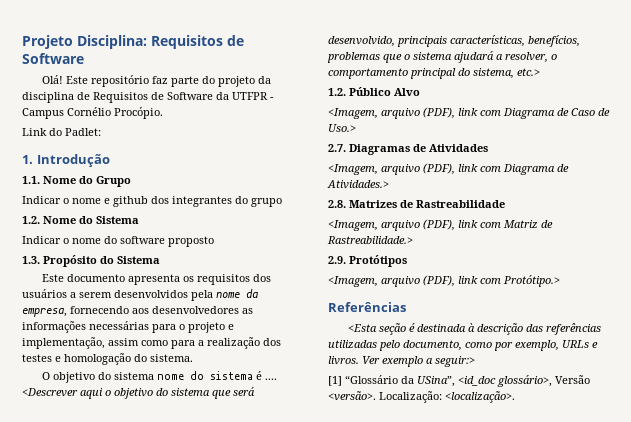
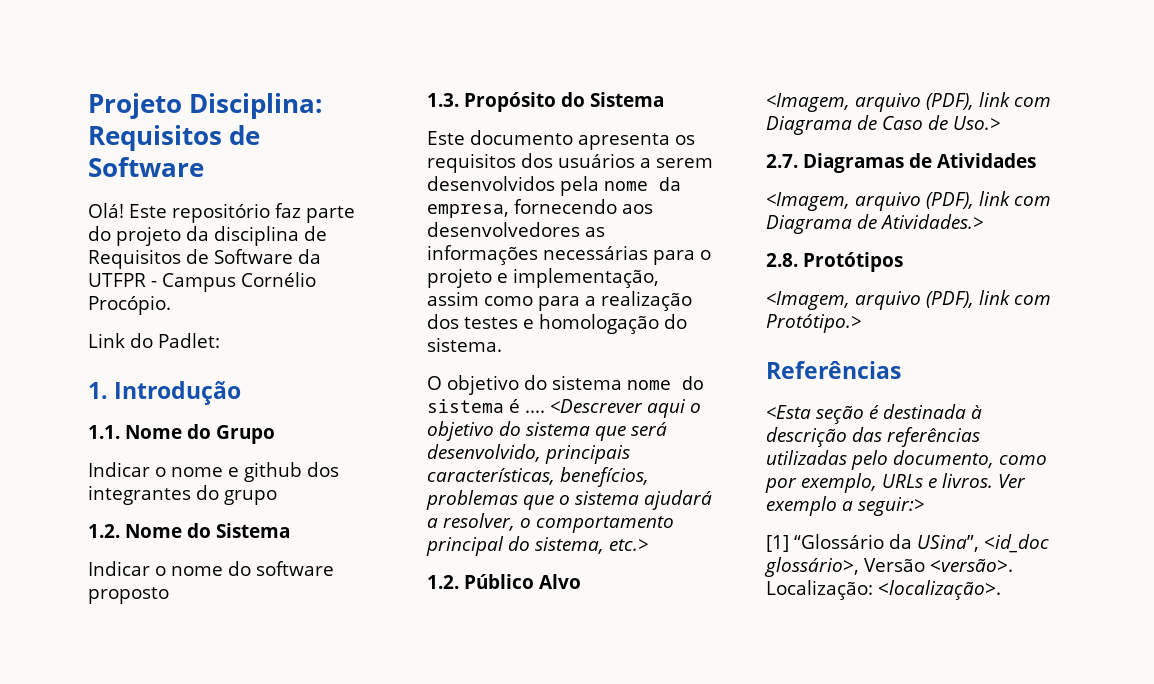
- 2.8. Matrizes de Rastreabilidade
- <Imagem, arquivo (PDF), link com Matriz de Rastreabilidade.>
- 2.9. Protótipos
+ 2.8. Protótipos

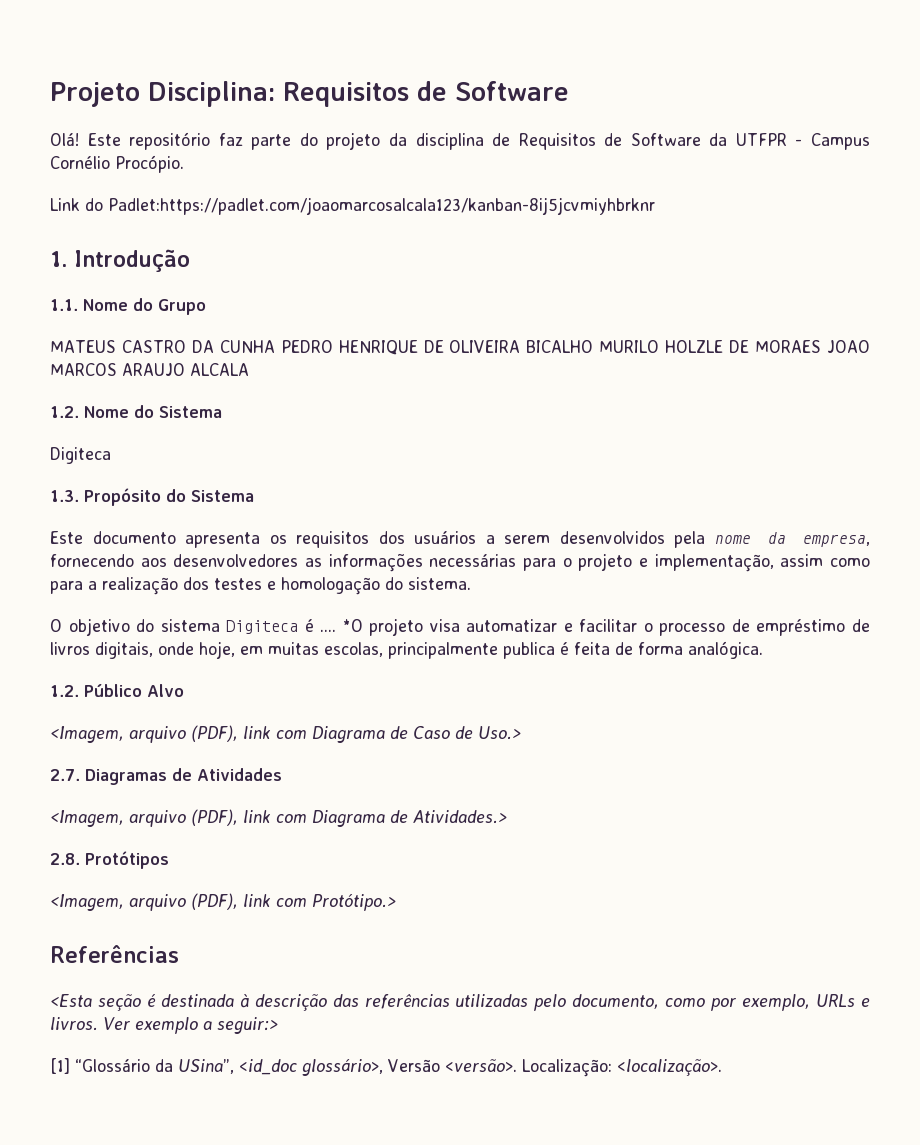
- Link do Padlet:
+ Link do Padlet:https://padlet.com/joaomarcosalcala123/kanban-8ij5jcvmiyhbrknr
- Indicar o nome e github dos integrantes do grupo
+ MATEUS CASTRO DA CUNHA PEDRO HENRIQUE DE OLIVEIRA BICALHO MURILO HOLZLE DE MORAES JOAO MARCOS ARAUJO ALCALA
  1.2. Nome do Sistema
- Indicar o nome do software proposto
+ Digiteca
- O objetivo do sistema nome do sistema é .... <Descrever aqui o objetivo do sistema que será desenvolvido, principais características, benefícios, problemas que o sistema ajudará a resolver, o comportamento principal do sistema, etc.>
+ O objetivo do sistema Digiteca é .... *O projeto visa automatizar e facilitar o processo de empréstimo de livros digitais, onde hoje, em muitas escolas, principalmente publica é feita de forma analógica.

